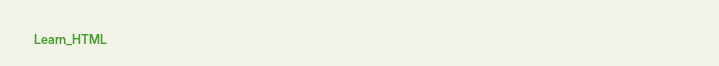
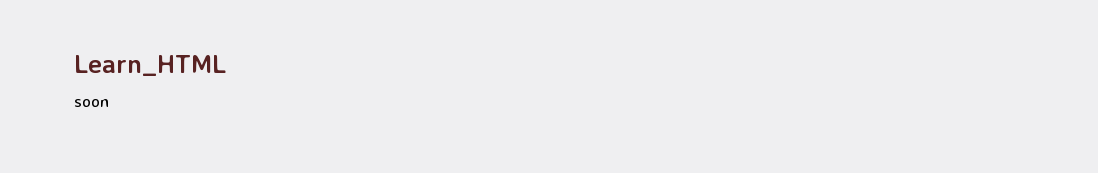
+ soon

